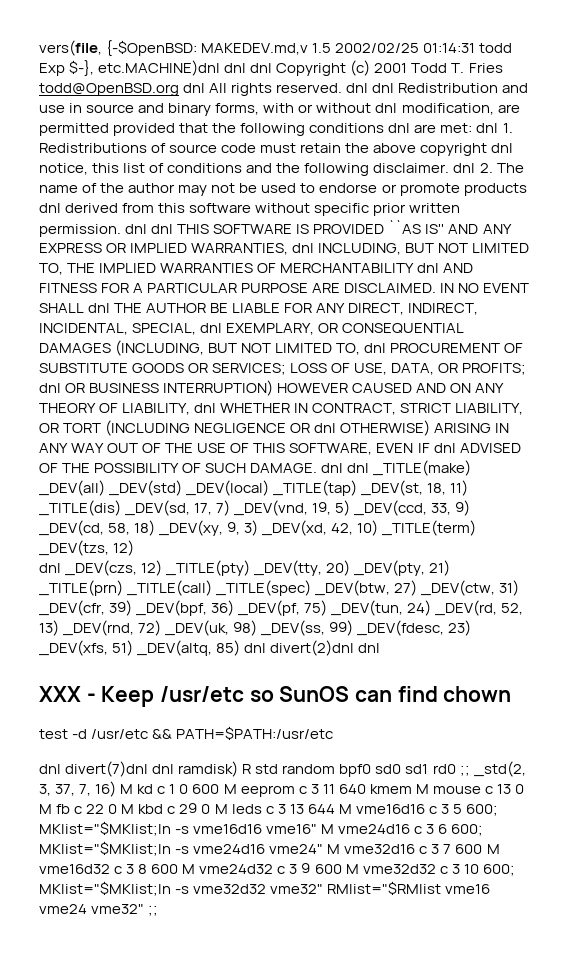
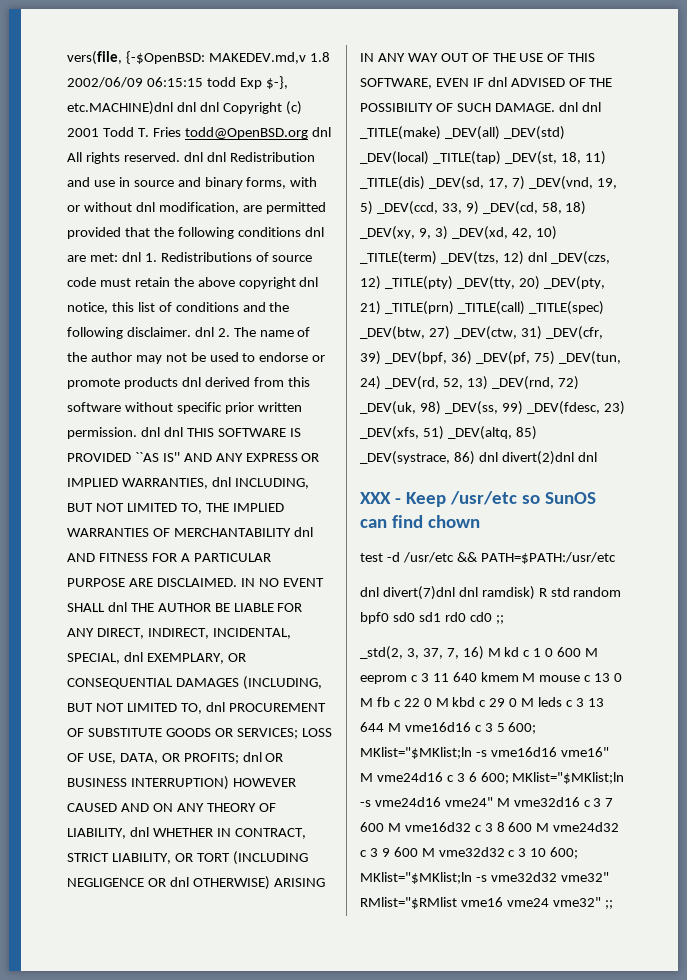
- MAKEDEV.md,v 1.5 2002/02/25 01:14:31 todd Exp $-}, etc.MACHINE)dnl dnl dnl Copyright (c) 2001 Todd T. Fries todd@OpenBSD.org dnl All rights reserved. dnl dnl Redistribution and use in source and binary forms, with or without dnl modification, are permitted provided that the following conditions dnl are met:
+ MAKEDEV.md,v 1.8 2002/06/09 06:15:15 todd Exp $-}, etc.MACHINE)dnl dnl dnl Copyright (c) 2001 Todd T. Fries todd@OpenBSD.org dnl All rights reserved. dnl dnl Redistribution and use in source and binary forms, with or without dnl modification, are permitted provided that the following conditions dnl are met:
- dnl OR BUSINESS INTERRUPTION) HOWEVER CAUSED AND ON ANY THEORY OF LIABILITY, dnl WHETHER IN CONTRACT, STRICT LIABILITY, OR TORT (INCLUDING NEGLIGENCE OR dnl OTHERWISE) ARISING IN ANY WAY OUT OF THE USE OF THIS SOFTWARE, EVEN IF dnl ADVISED OF THE POSSIBILITY OF SUCH DAMAGE. dnl dnl _TITLE(make) _DEV(all) _DEV(std) _DEV(local) _TITLE(tap) _DEV(st, 18, 11) _TITLE(dis) _DEV(sd, 17, 7) _DEV(vnd, 19, 5) _DEV(ccd, 33, 9) _DEV(cd, 58, 18) _DEV(xy, 9, 3) _DEV(xd, 42, 10) _TITLE(term) _DEV(tzs, 12)
- dnl _DEV(czs, 12) _TITLE(pty) _DEV(tty, 20) _DEV(pty, 21) _TITLE(prn) _TITLE(call) _TITLE(spec) _DEV(btw, 27) _DEV(ctw, 31) _DEV(cfr, 39) _DEV(bpf, 36) _DEV(pf, 75) _DEV(tun, 24) _DEV(rd, 52, 13) _DEV(rnd, 72) _DEV(uk, 98) _DEV(ss, 99) _DEV(fdesc, 23) _DEV(xfs, 51) _DEV(altq, 85) dnl divert(2)dnl dnl
+ dnl OR BUSINESS INTERRUPTION) HOWEVER CAUSED AND ON ANY THEORY OF LIABILITY, dnl WHETHER IN CONTRACT, STRICT LIABILITY, OR TORT (INCLUDING NEGLIGENCE OR dnl OTHERWISE) ARISING IN ANY WAY OUT OF THE USE OF THIS SOFTWARE, EVEN IF dnl ADVISED OF THE POSSIBILITY OF SUCH DAMAGE. dnl dnl _TITLE(make) _DEV(all) _DEV(std) _DEV(local) _TITLE(tap) _DEV(st, 18, 11) _TITLE(dis) _DEV(sd, 17, 7) _DEV(vnd, 19, 5) _DEV(ccd, 33, 9) _DEV(cd, 58, 18) _DEV(xy, 9, 3) _DEV(xd, 42, 10) _TITLE(term) _DEV(tzs, 12) dnl _DEV(czs, 12) _TITLE(pty) _DEV(tty, 20) _DEV(pty, 21) _TITLE(prn) _TITLE(call) _TITLE(spec) _DEV(btw, 27) _DEV(ctw, 31) _DEV(cfr, 39) _DEV(bpf, 36) _DEV(pf, 75) _DEV(tun, 24) _DEV(rd, 52, 13) _DEV(rnd, 72) _DEV(uk, 98) _DEV(ss, 99) _DEV(fdesc, 23) _DEV(xfs, 51) _DEV(altq, 85) _DEV(systrace, 86) dnl divert(2)dnl dnl
- dnl divert(7)dnl dnl ramdisk) R std random bpf0 sd0 sd1 rd0 ;; _std(2, 3, 37, 7, 16) M kd c 1 0 600 M eeprom c 3 11 640 kmem M mouse c 13 0 M fb c 22 0 M kbd c 29 0 M leds c 3 13 644 M vme16d16 c 3 5 600;
+ dnl divert(7)dnl dnl ramdisk) R std random bpf0 sd0 sd1 rd0 cd0 ;;
+ _std(2, 3, 37, 7, 16) M kd c 1 0 600 M eeprom c 3 11 640 kmem M mouse c 13 0 M fb c 22 0 M kbd c 29 0 M leds c 3 13 644 M vme16d16 c 3 5 600;

